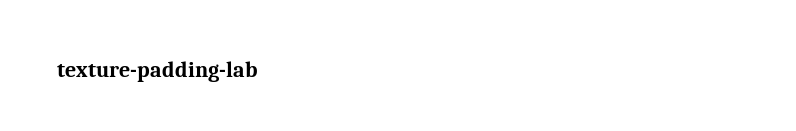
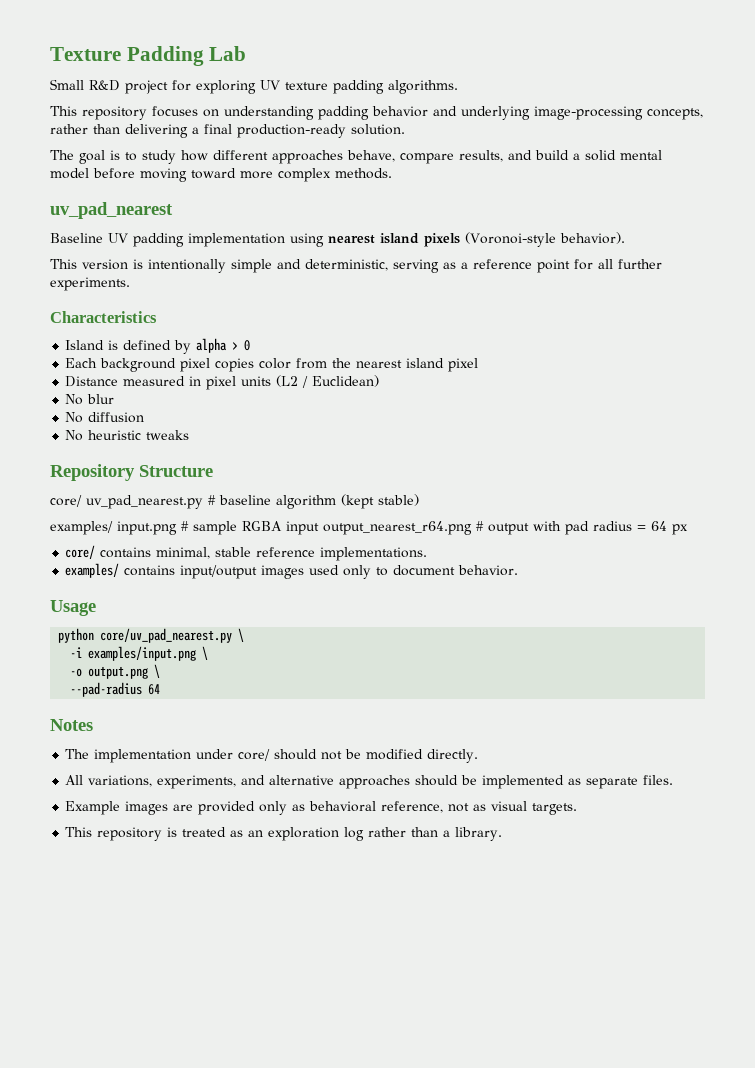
- texture-padding-lab
+ Texture Padding Lab
+ Small R&D project for exploring UV texture padding algorithms.
+ This repository focuses on understanding padding behavior and underlying image-processing concepts, rather than delivering a final production-ready solution.
+ The goal is to study how different approaches behave, compare results, and build a solid mental model before moving toward more complex methods.
+ uv_pad_nearest
+ Baseline UV padding implementation using nearest island pixels (Voronoi-style behavior).
+ This version is intentionally simple and deterministic, serving as a reference point for all further experiments.
+ Characteristics
+ Island is defined by alpha > 0
+ Each background pixel copies color from the nearest island pixel
+ Distance measured in pixel units (L2 / Euclidean)
+ No blur
+ No diffusion
+ No heuristic tweaks
+ Repository Structure
+ core/ uv_pad_nearest.py # baseline algorithm (kept stable)
+ examples/ input.png # sample RGBA input output_nearest_r64.png # output with pad radius = 64 px
+ core/ contains minimal, stable reference implementations.
+ examples/ contains input/output images used only to document behavior.
+ Usage
+ python core/uv_pad_nearest.py \
+ -i examples/input.png \
+ -o output.png \
+ --pad-radius 64
+ Notes
+ The implementation under core/ should not be modified directly.
+ All variations, experiments, and alternative approaches should be implemented as separate files.
+ Example images are provided only as behavioral reference, not as visual targets.
+ This repository is treated as an exploration log rather than a library.

